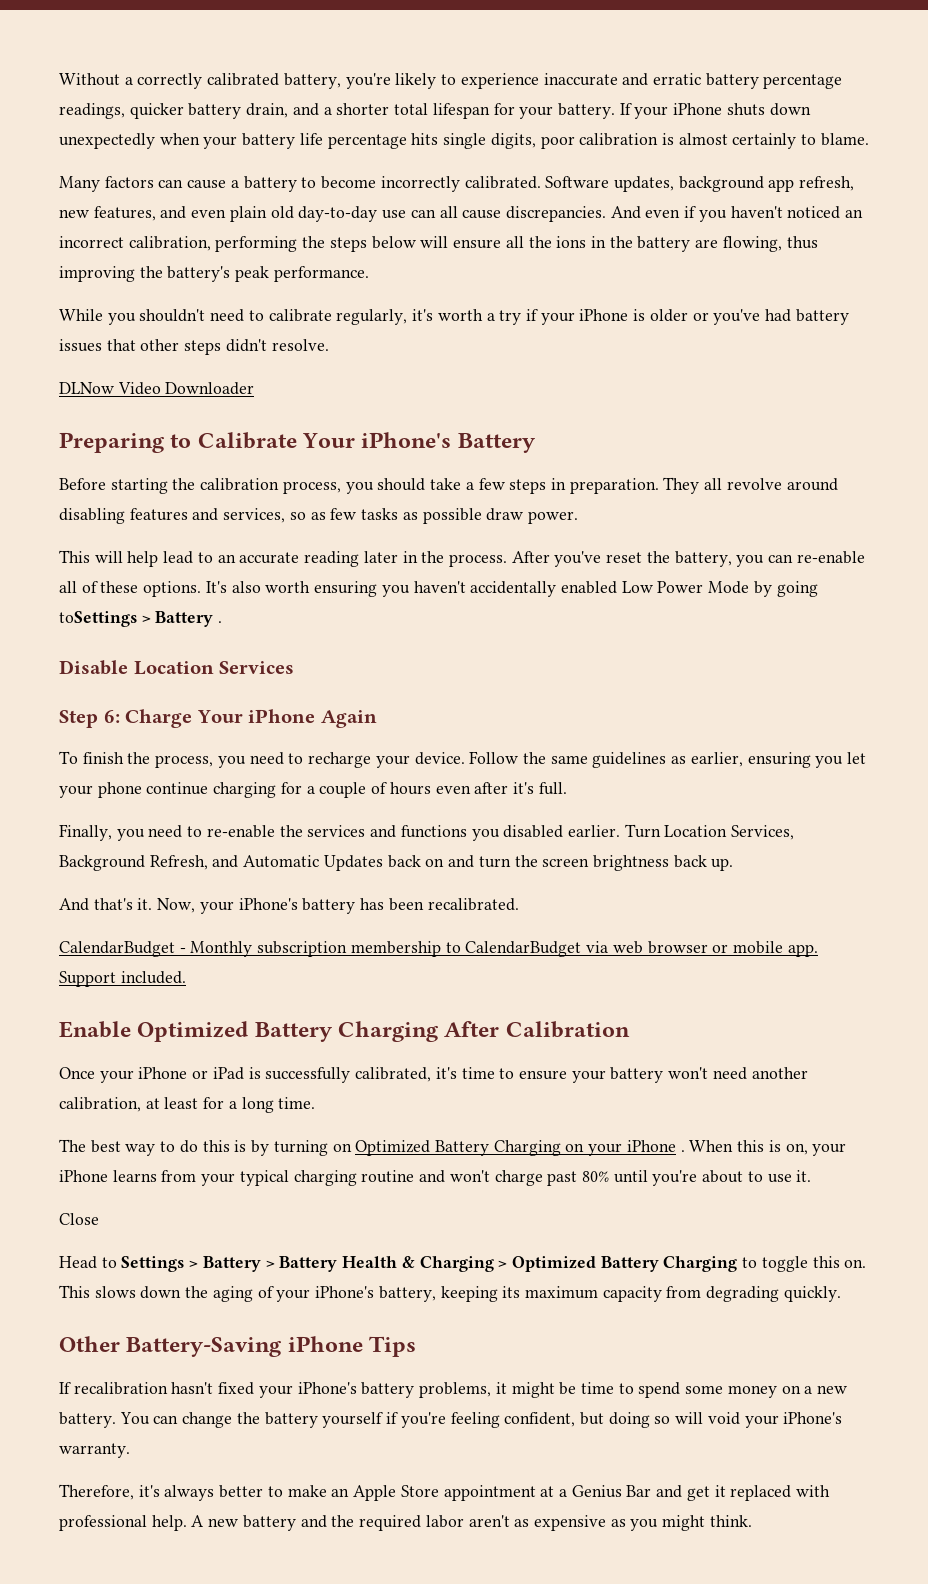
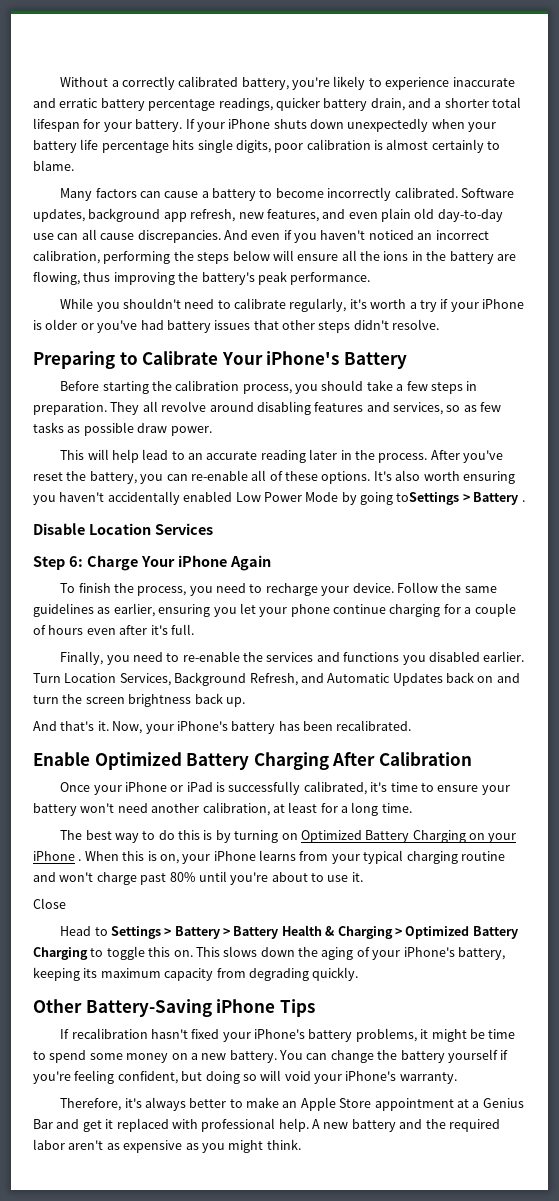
- DLNow Video Downloader
- CalendarBudget - Monthly subscription membership to CalendarBudget via web browser or mobile app. Support included.

